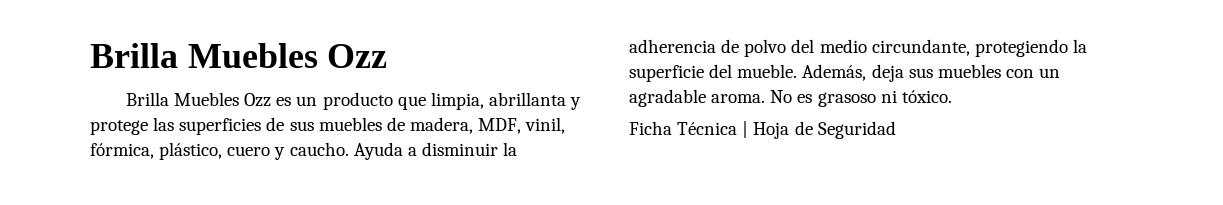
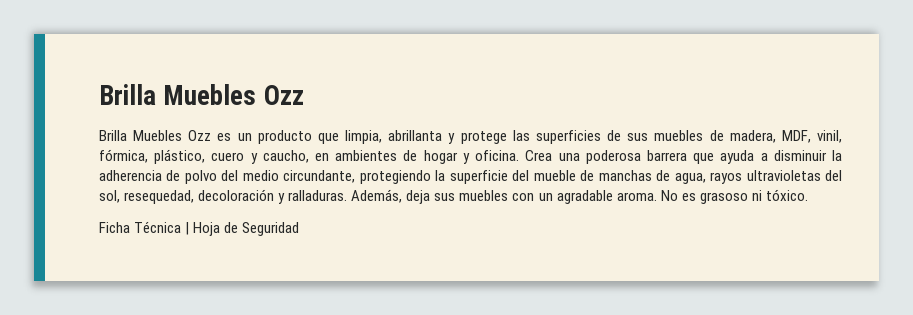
- Brilla Muebles Ozz es un producto que limpia, abrillanta y protege las superficies de sus muebles de madera, MDF, vinil, fórmica, plástico, cuero y caucho. Ayuda a disminuir la adherencia de polvo del medio circundante, protegiendo la superficie del mueble.
+ Brilla Muebles Ozz es un producto que limpia, abrillanta y protege las superficies de sus muebles de madera, MDF, vinil, fórmica, plástico, cuero y caucho, en ambientes de hogar y oficina. Crea una poderosa barrera que ayuda a disminuir la adherencia de polvo del medio circundante, protegiendo la superficie del mueble de manchas de agua, rayos ultravioletas del sol, resequedad, decoloración y ralladuras.

